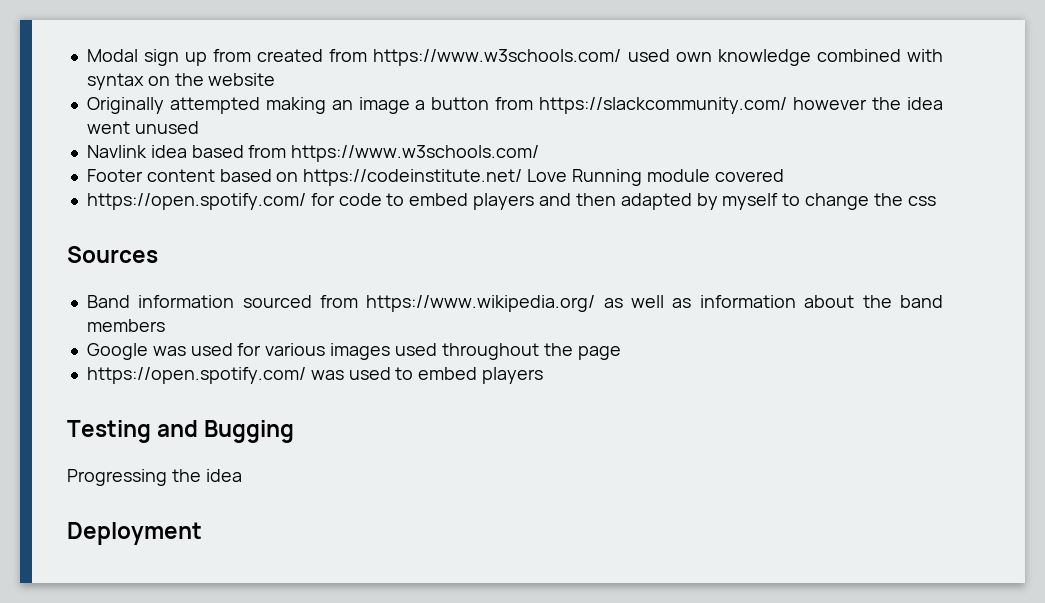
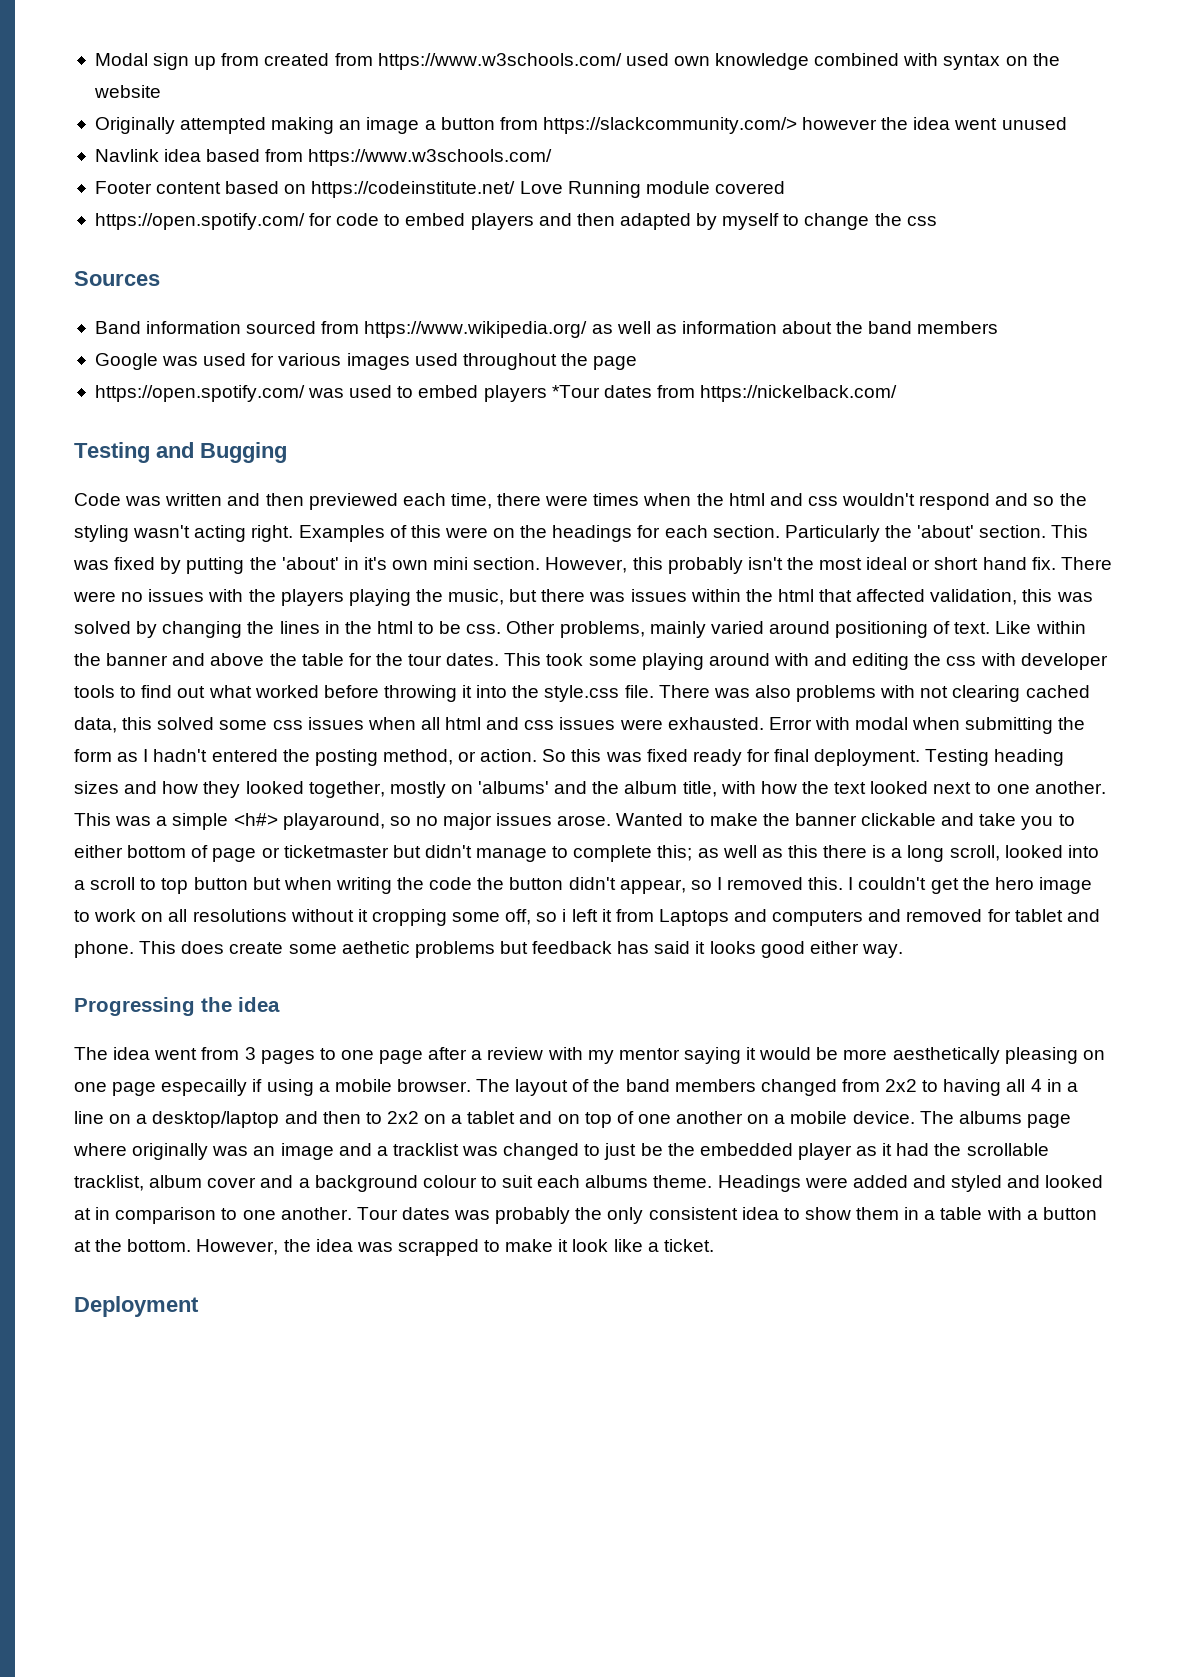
- Originally attempted making an image a button from https://slackcommunity.com/ however the idea went unused
+ Originally attempted making an image a button from https://slackcommunity.com/> however the idea went unused
- https://open.spotify.com/ was used to embed players
+ https://open.spotify.com/ was used to embed players *Tour dates from https://nickelback.com/
+ Code was written and then previewed each time, there were times when the html and css wouldn't respond and so the styling wasn't acting right. Examples of this were on the headings for each section. Particularly the 'about' section. This was fixed by putting the 'about' in it's own mini section. However, this probably isn't the most ideal or short hand fix. There were no issues with the players playing the music, but there was issues within the html that affected validation, this was solved by changing the lines in the html to be css. Other problems, mainly varied around positioning of text. Like within the banner and above the table for the tour dates. This took some playing around with and editing the css with developer tools to find out what worked before throwing it into the style.css file. There was also problems with not clearing cached data, this solved some css issues when all html and css issues were exhausted. Error with modal when submitting the form as I hadn't entered the posting method, or action. So this was fixed ready for final deployment. Testing heading sizes and how they looked together, mostly on 'albums' and the album title, with how the text looked next to one another. This was a simple <h#> playaround, so no major issues arose. Wanted to make the banner clickable and take you to either bottom of page or ticketmaster but didn't manage to complete this; as well as this there is a long scroll, looked into a scroll to top button but when writing the code the button didn't appear, so I removed this. I couldn't get the hero image to work on all resolutions without it cropping some off, so i left it from Laptops and computers and removed for tablet and phone. This does create some aethetic problems but feedback has said it looks good either way.
  Progressing the idea
+ The idea went from 3 pages to one page after a review with my mentor saying it would be more aesthetically pleasing on one page especailly if using a mobile browser. The layout of the band members changed from 2x2 to having all 4 in a line on a desktop/laptop and then to 2x2 on a tablet and on top of one another on a mobile device. The albums page where originally was an image and a tracklist was changed to just be the embedded player as it had the scrollable tracklist, album cover and a background colour to suit each albums theme. Headings were added and styled and looked at in comparison to one another. Tour dates was probably the only consistent idea to show them in a table with a button at the bottom. However, the idea was scrapped to make it look like a ticket.

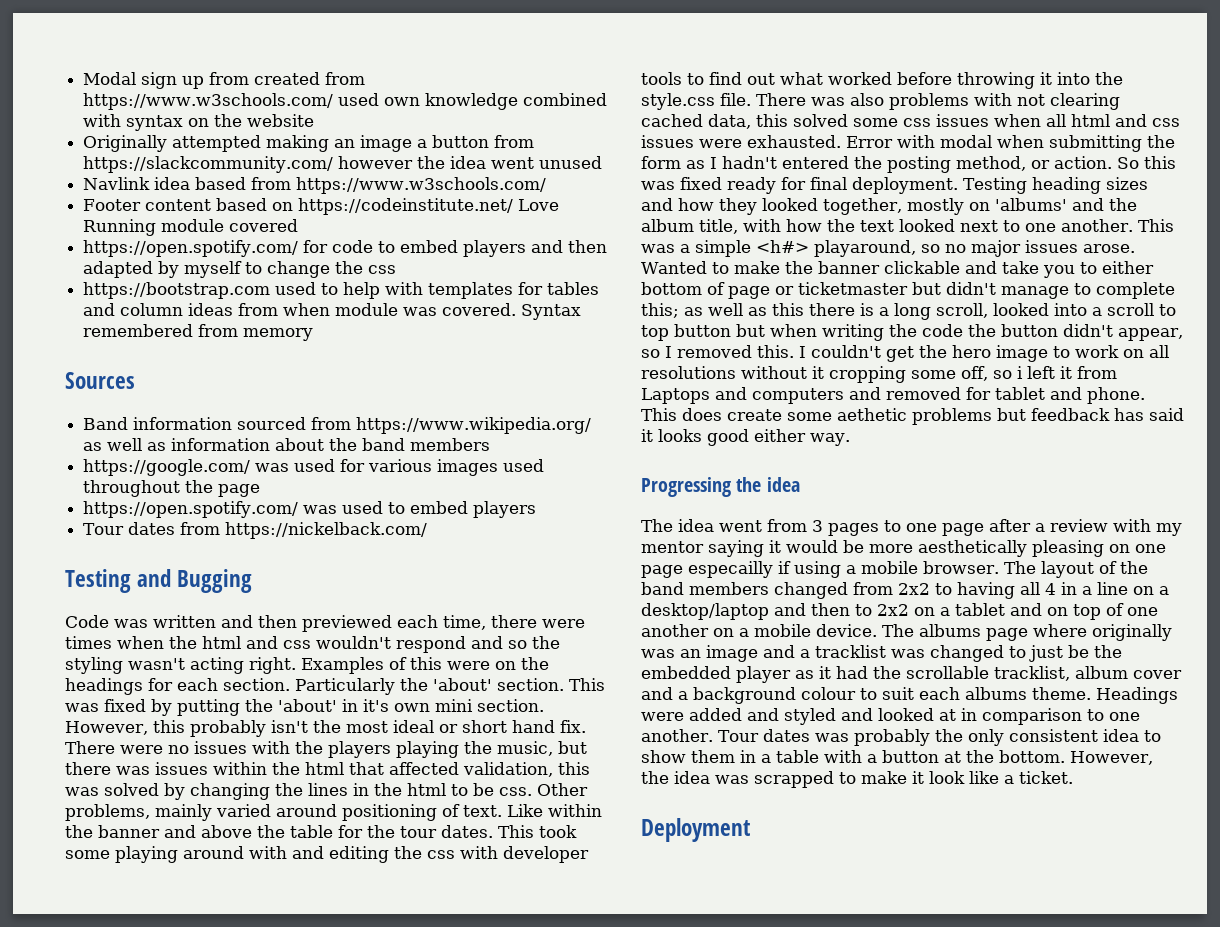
- Originally attempted making an image a button from https://slackcommunity.com/> however the idea went unused
+ Originally attempted making an image a button from https://slackcommunity.com/ however the idea went unused
+ https://bootstrap.com used to help with templates for tables and column ideas from when module was covered. Syntax remembered from memory
- Google was used for various images used throughout the page
+ https://google.com/ was used for various images used throughout the page
- https://open.spotify.com/ was used to embed players *Tour dates from https://nickelback.com/
+ https://open.spotify.com/ was used to embed players
+ Tour dates from https://nickelback.com/

